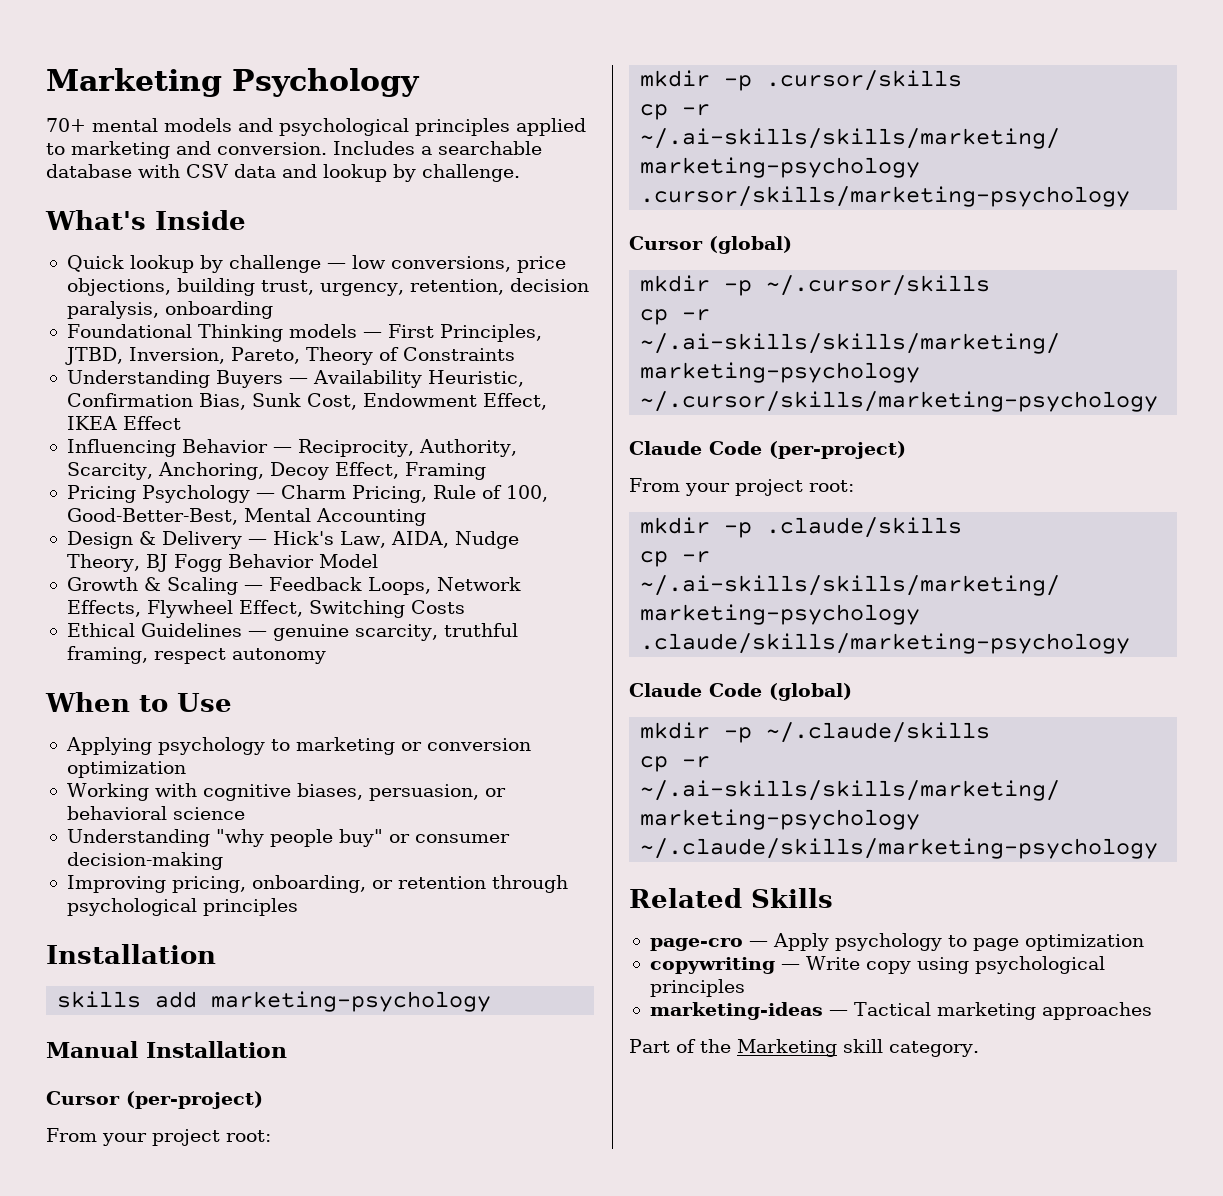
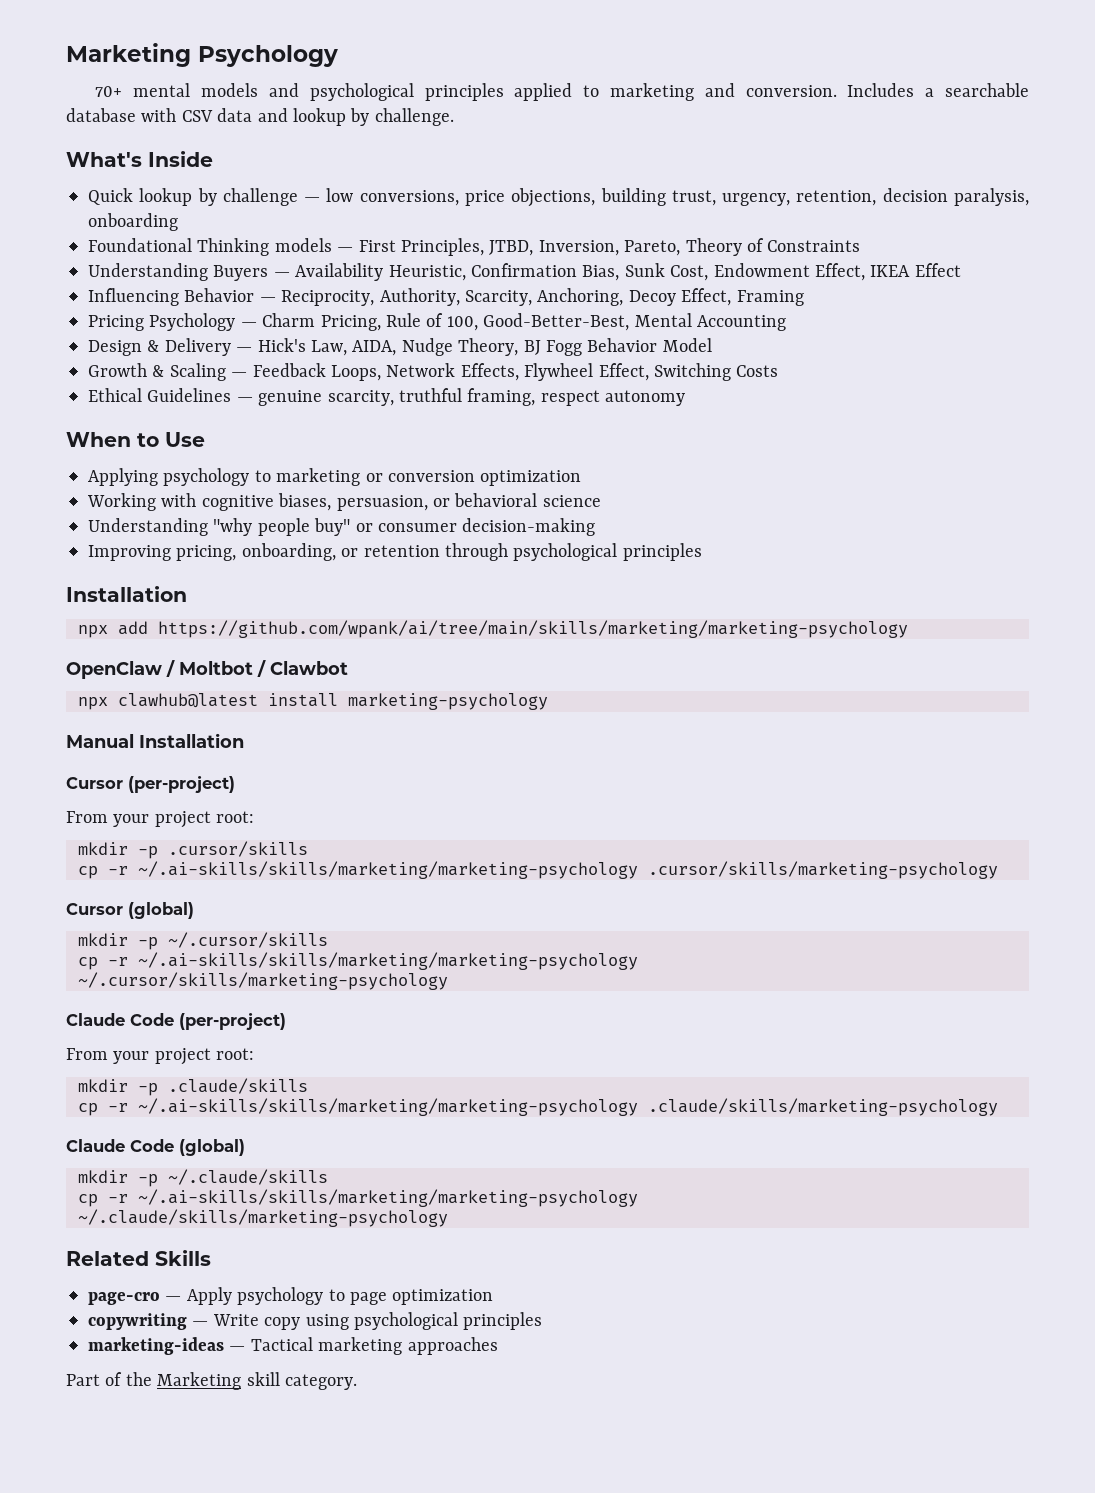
- skills add marketing-psychology
+ npx add https://github.com/wpank/ai/tree/main/skills/marketing/marketing-psychology
+ OpenClaw / Moltbot / Clawbot
+ npx clawhub@latest install marketing-psychology

